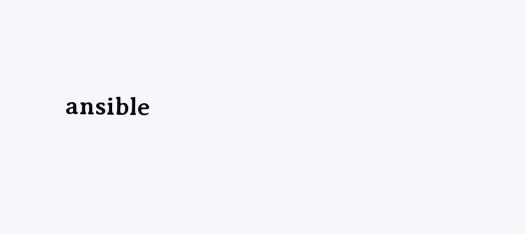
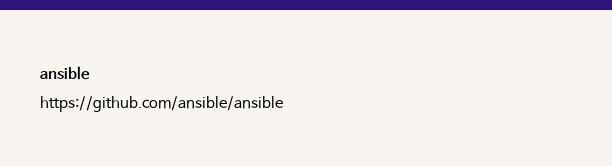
+ https://github.com/ansible/ansible

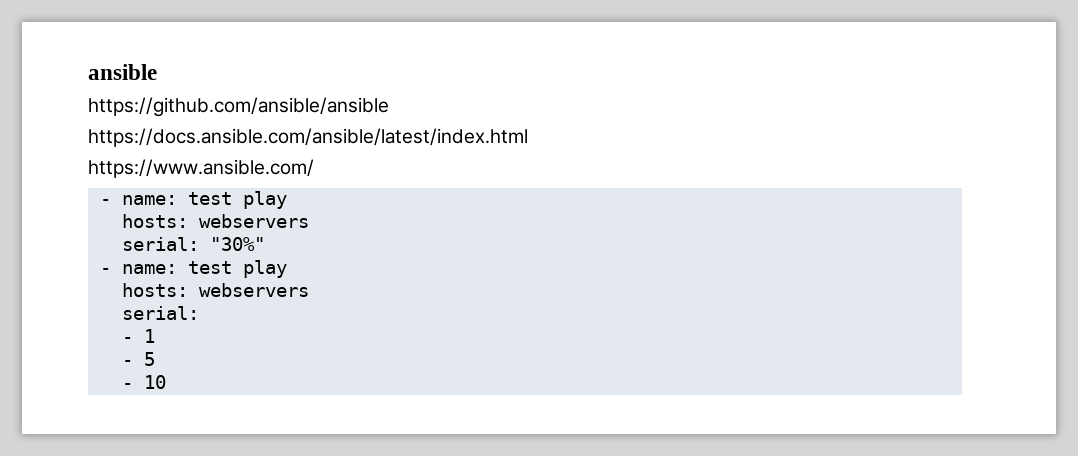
+ https://docs.ansible.com/ansible/latest/index.html
+ https://www.ansible.com/
+ - name: test play
+ hosts: webservers
+ serial: "30%"
+ - name: test play
+ hosts: webservers
+ serial:
+ - 1
+ - 5
+ - 10

